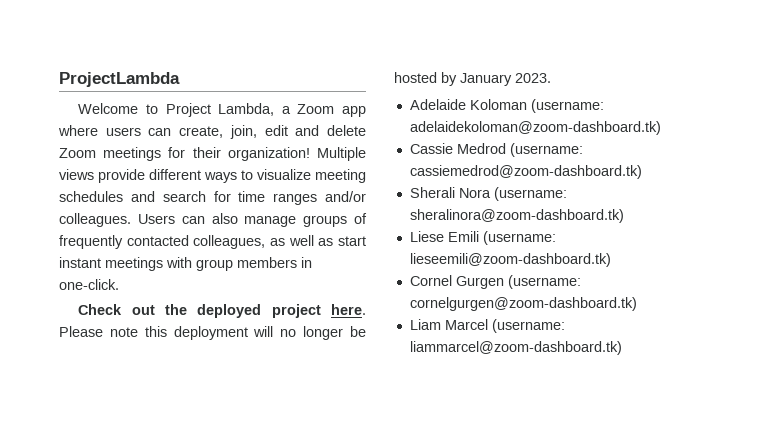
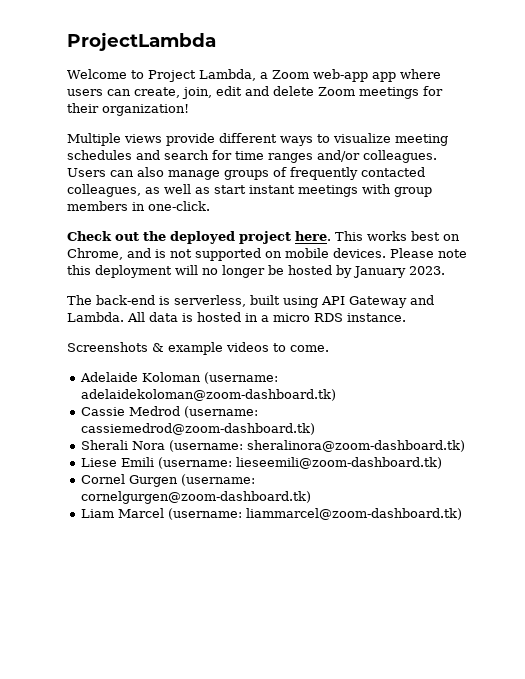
- Welcome to Project Lambda, a Zoom app where users can create, join, edit and delete Zoom meetings for their organization! Multiple views provide different ways to visualize meeting schedules and search for time ranges and/or colleagues.
+ Welcome to Project Lambda, a Zoom web-app app where users can create, join, edit and delete Zoom meetings for their organization!
+ Multiple views provide different ways to visualize meeting schedules and search for time ranges and/or colleagues.
+ This works best on Chrome, and is not supported on mobile devices.
+ The back-end is serverless, built using API Gateway and Lambda. All data is hosted in a micro RDS instance.
+ Screenshots & example videos to come.

